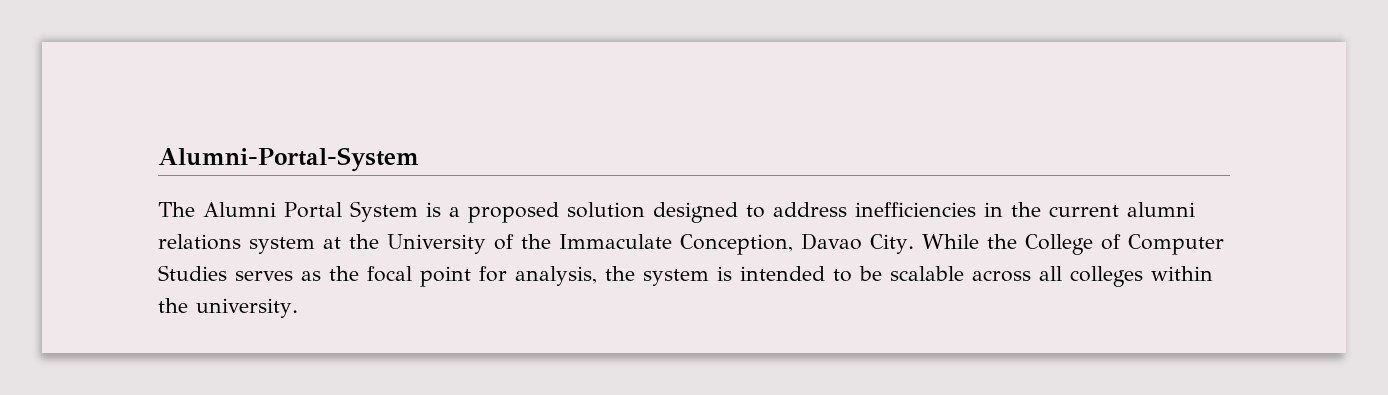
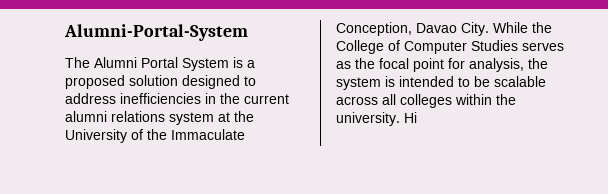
+ Hi

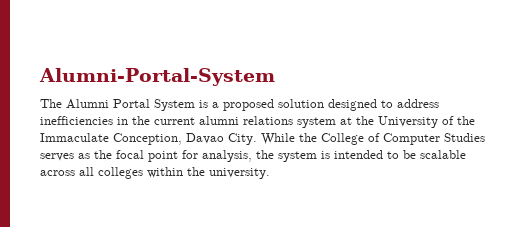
- Hi

